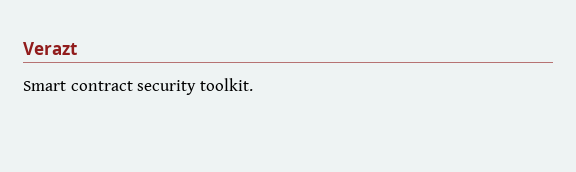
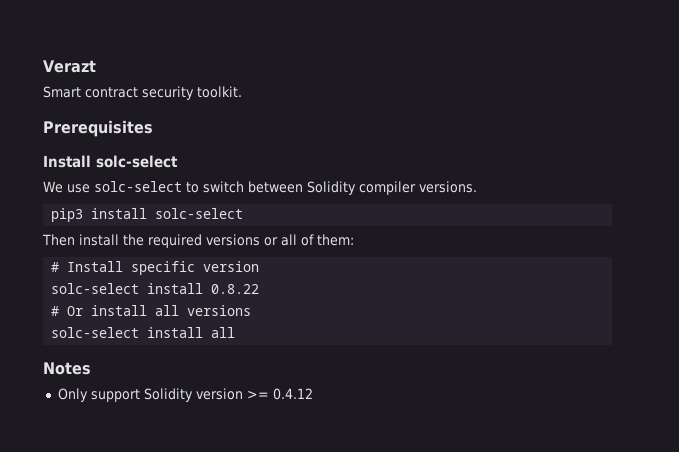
+ Prerequisites
+ Install solc-select
+ We use solc-select to switch between Solidity compiler versions.
+ pip3 install solc-select
+ Then install the required versions or all of them:
+ # Install specific version
+ solc-select install 0.8.22
+ # Or install all versions
+ solc-select install all
+ Notes
+ Only support Solidity version >= 0.4.12

